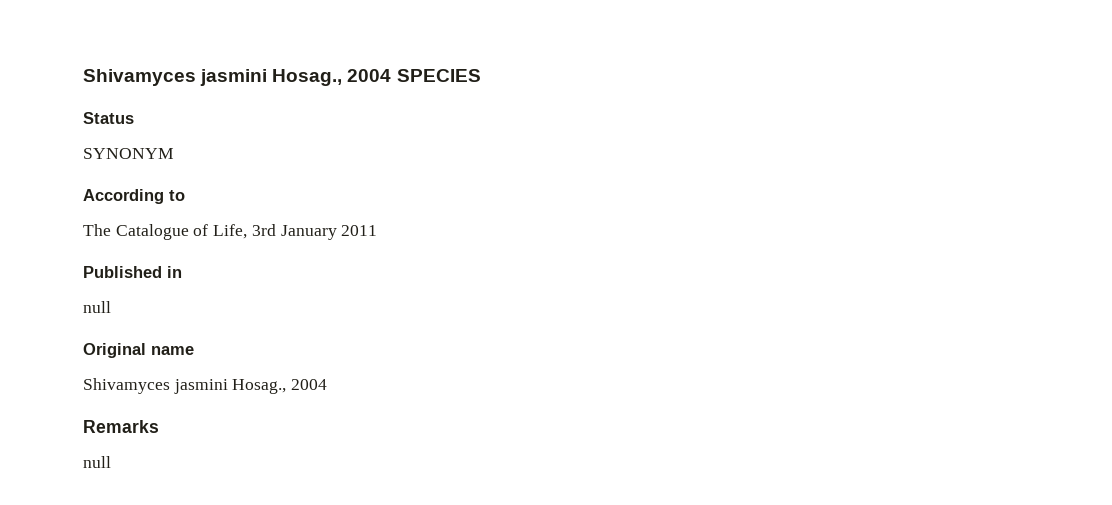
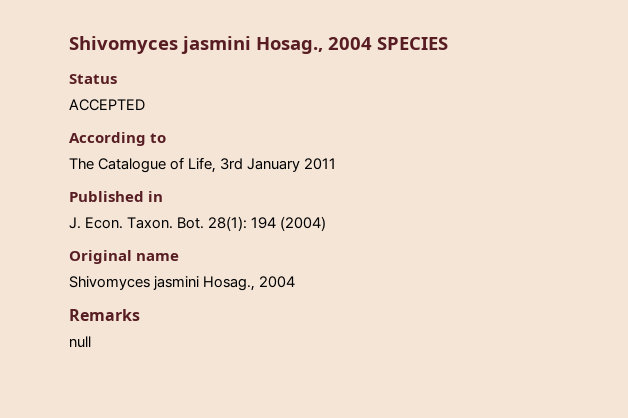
- Shivamyces jasmini Hosag., 2004 SPECIES
+ Shivomyces jasmini Hosag., 2004 SPECIES
- SYNONYM
+ ACCEPTED
  Published in
- null
+ J. Econ. Taxon. Bot. 28(1): 194 (2004)
  Original name
- Shivamyces jasmini Hosag., 2004
+ Shivomyces jasmini Hosag., 2004

